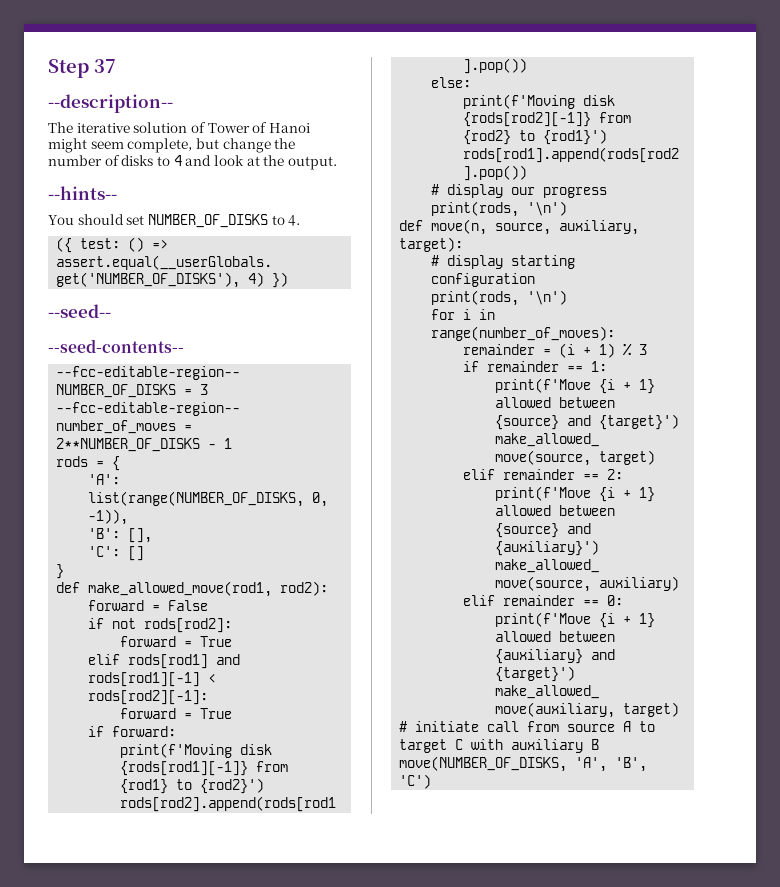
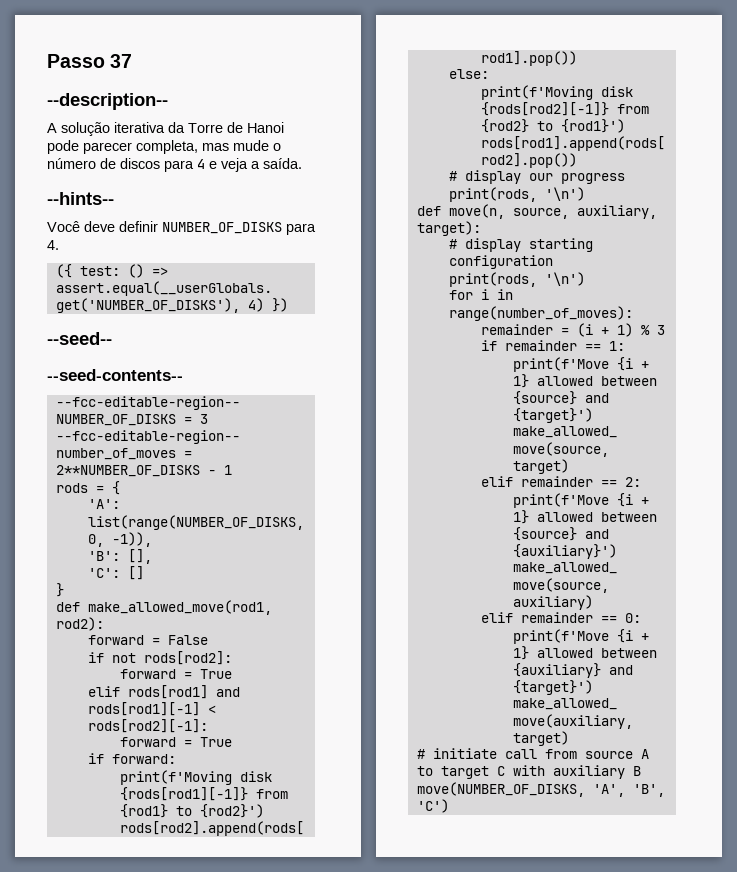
- Step 37
+ Passo 37
- The iterative solution of Tower of Hanoi might seem complete, but change the number of disks to 4 and look at the output.
+ A solução iterativa da Torre de Hanoi pode parecer completa, mas mude o número de discos para 4 e veja a saída.
  --hints--
- You should set NUMBER_OF_DISKS to 4.
+ Você deve definir NUMBER_OF_DISKS para 4.

